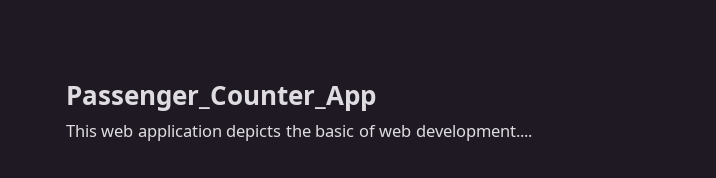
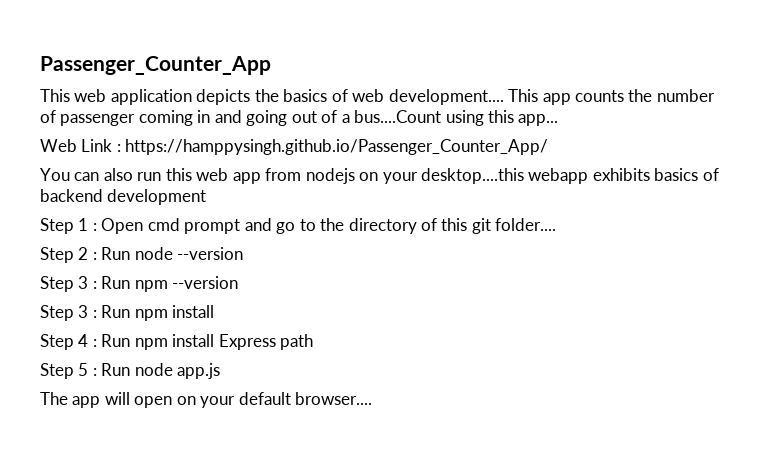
- This web application depicts the basic of web development....
+ This web application depicts the basics of web development....
+ This app counts the number of passenger coming in and going out of a bus....Count using this app...
+ Web Link : https://hamppysingh.github.io/Passenger_Counter_App/
+ You can also run this web app from nodejs on your desktop....this webapp exhibits basics of backend development
+ Step 1 : Open cmd prompt and go to the directory of this git folder....
+ Step 2 : Run node --version
+ Step 3 : Run npm --version
+ Step 3 : Run npm install
+ Step 4 : Run npm install Express path
+ Step 5 : Run node app.js
+ The app will open on your default browser....

